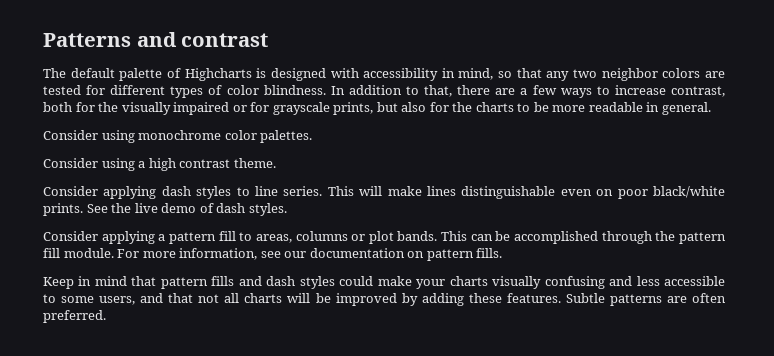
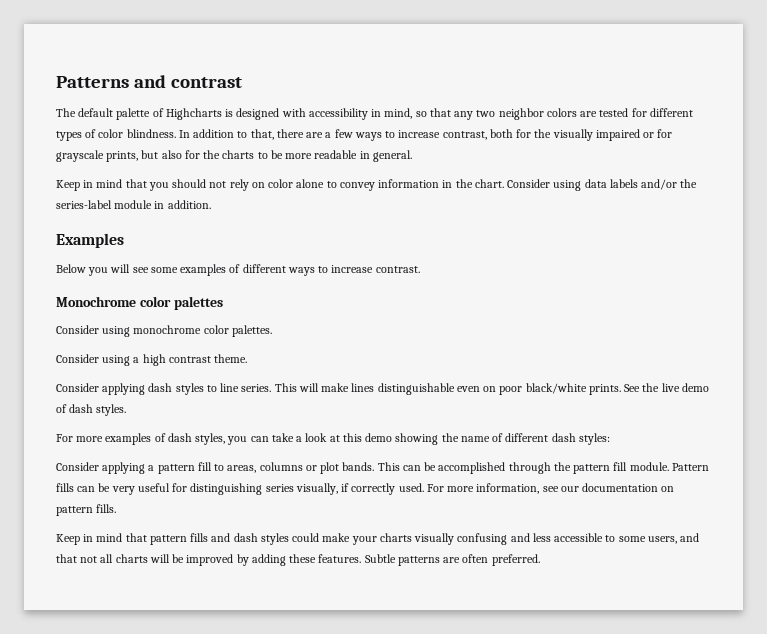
+ Keep in mind that you should not rely on color alone to convey information in the chart. Consider using data labels and/or the series-label module in addition.
+ Examples
+ Below you will see some examples of different ways to increase contrast.
+ Monochrome color palettes
+ For more examples of dash styles, you can take a look at this demo showing the name of different dash styles:
+ Pattern fills can be very useful for distinguishing series visually, if correctly used.

